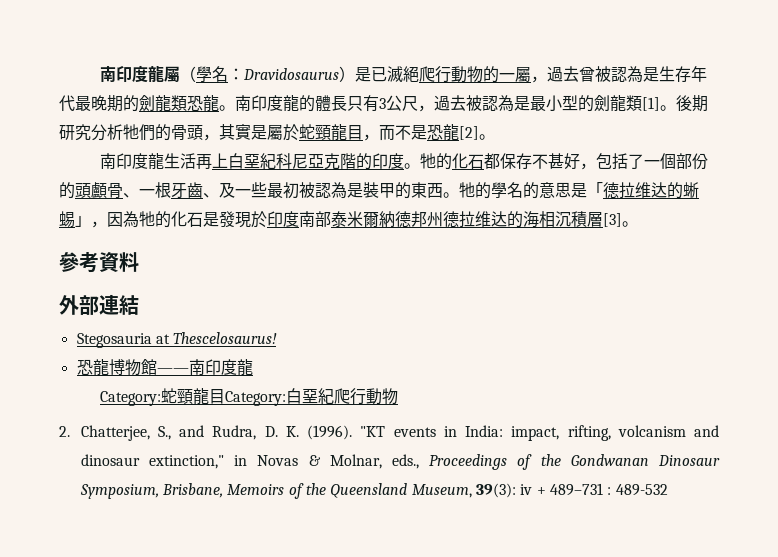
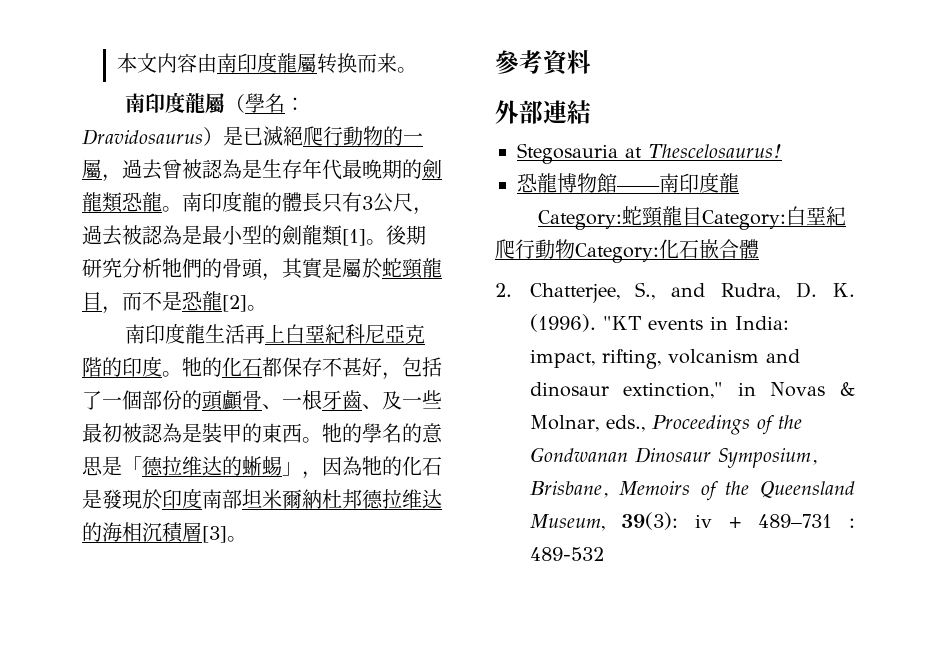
+ 本文内容由南印度龍屬转换而来。
- 牠的學名的意思是「德拉维达的蜥蜴」，因為牠的化石是發現於印度南部泰米爾納德邦州德拉维达的海相沉積層[3]。
+ 牠的學名的意思是「德拉维达的蜥蜴」，因為牠的化石是發現於印度南部坦米爾納杜邦德拉维达的海相沉積層[3]。
- Category:蛇頸龍目Category:白堊紀爬行動物
+ Category:蛇頸龍目Category:白堊紀爬行動物Category:化石嵌合體

